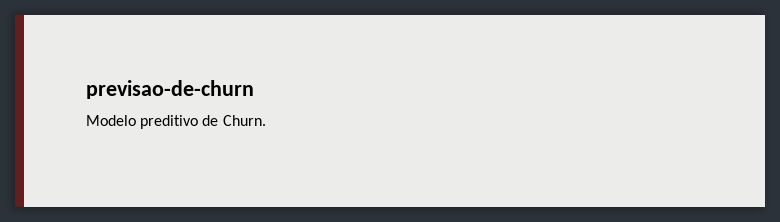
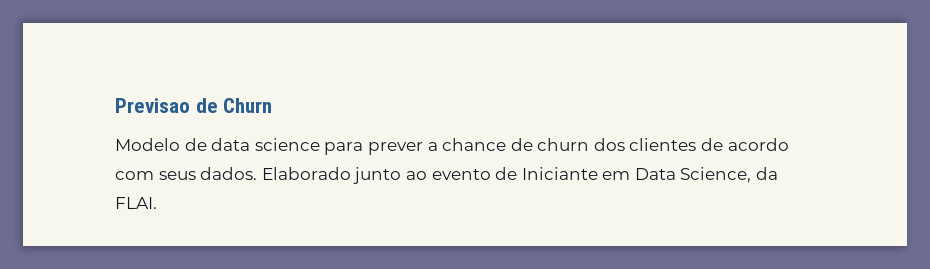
- previsao-de-churn
- Modelo preditivo de Churn.
+ Previsao de Churn
+ Modelo de data science para prever a chance de churn dos clientes de acordo com seus dados. Elaborado junto ao evento de Iniciante em Data Science, da FLAI.

